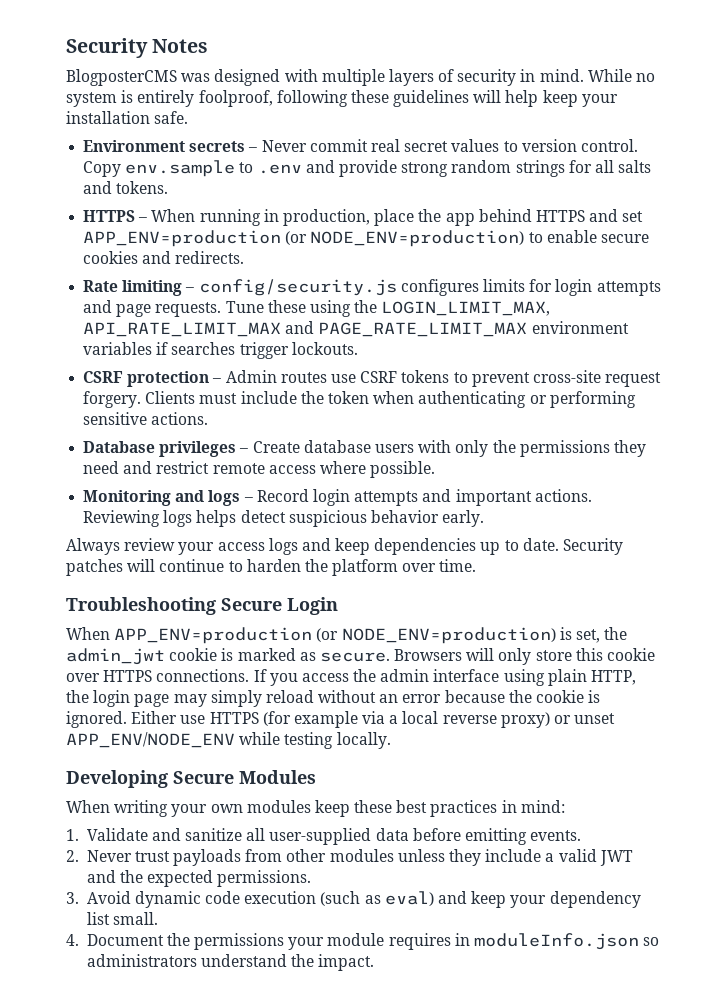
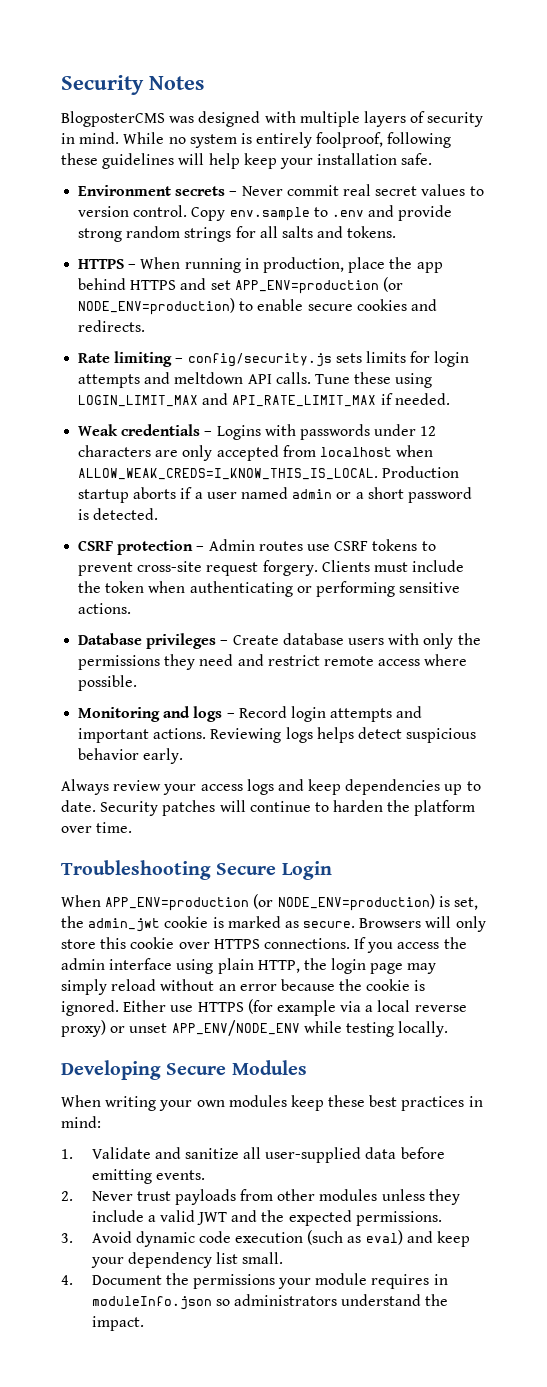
- Rate limiting – config/security.js configures limits for login attempts and page requests. Tune these using the LOGIN_LIMIT_MAX, API_RATE_LIMIT_MAX and PAGE_RATE_LIMIT_MAX environment variables if searches trigger lockouts.
+ Rate limiting – config/security.js sets limits for login attempts and meltdown API calls. Tune these using LOGIN_LIMIT_MAX and API_RATE_LIMIT_MAX if needed.
+ Weak credentials – Logins with passwords under 12 characters are only accepted from localhost when ALLOW_WEAK_CREDS=I_KNOW_THIS_IS_LOCAL. Production startup aborts if a user named admin or a short password is detected.

